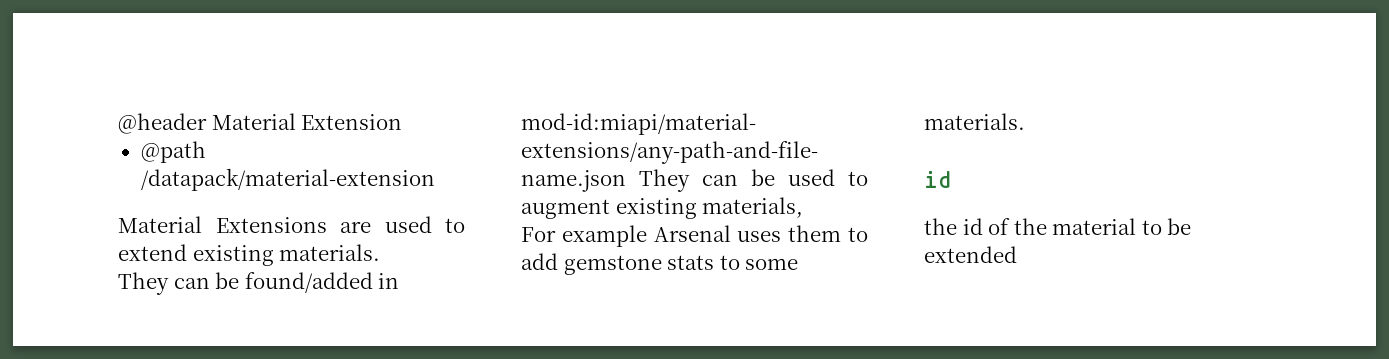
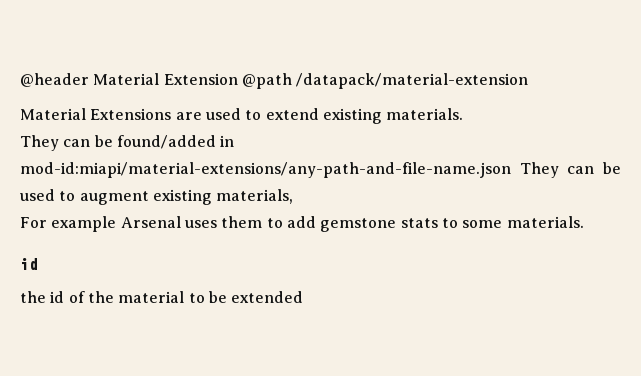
- @header Material Extension
- @path /datapack/material-extension
+ @header Material Extension @path /datapack/material-extension

